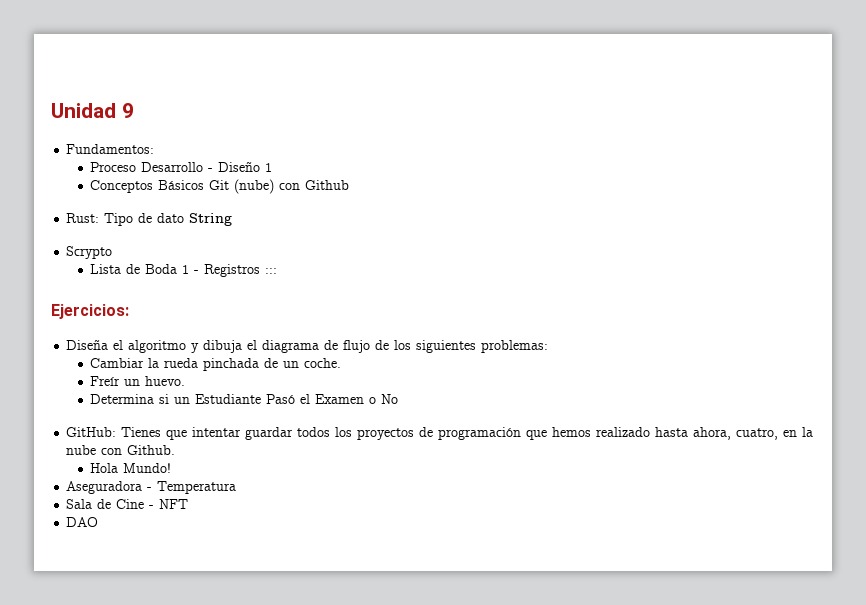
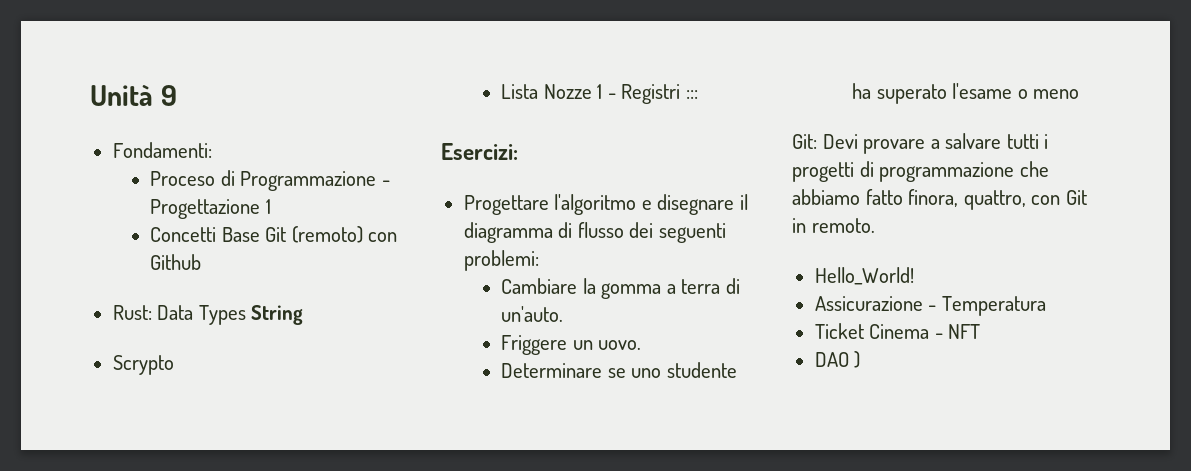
- Unidad 9
+ Unità 9
- Fundamentos:
+ Fondamenti:
- Proceso Desarrollo - Diseño 1
- Conceptos Básicos Git (nube) con Github
+ Proceso di Programmazione - Progettazione 1
+ Concetti Base Git (remoto) con Github
- Rust: Tipo de dato String
+ Rust: Data Types String
- Lista de Boda 1 - Registros :::
+ Lista Nozze 1 - Registri :::
- Ejercicios:
- Diseña el algoritmo y dibuja el diagrama de flujo de los siguientes problemas:
- Cambiar la rueda pinchada de un coche.
- Freír un huevo.
- Determina si un Estudiante Pasó el Examen o No
- GitHub: Tienes que intentar guardar todos los proyectos de programación que hemos realizado hasta ahora, cuatro, en la nube con Github.
- Hola Mundo!
- Aseguradora - Temperatura
+ Esercizi:
+ Progettare l'algoritmo e disegnare il diagramma di flusso dei seguenti problemi:
+ Cambiare la gomma a terra di un'auto.
+ Friggere un uovo.
+ Determinare se uno studente ha superato l'esame o meno
+ Git: Devi provare a salvare tutti i progetti di programmazione che abbiamo fatto finora, quattro, con Git in remoto.
+ Hello_World!
+ Assicurazione - Temperatura
- Sala de Cine - NFT
+ Ticket Cinema - NFT
- DAO
+ DAO )

